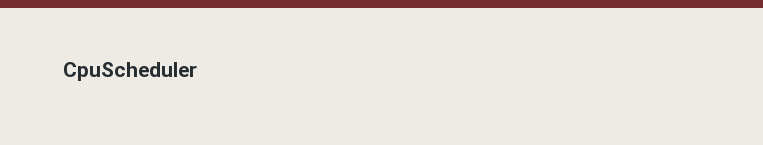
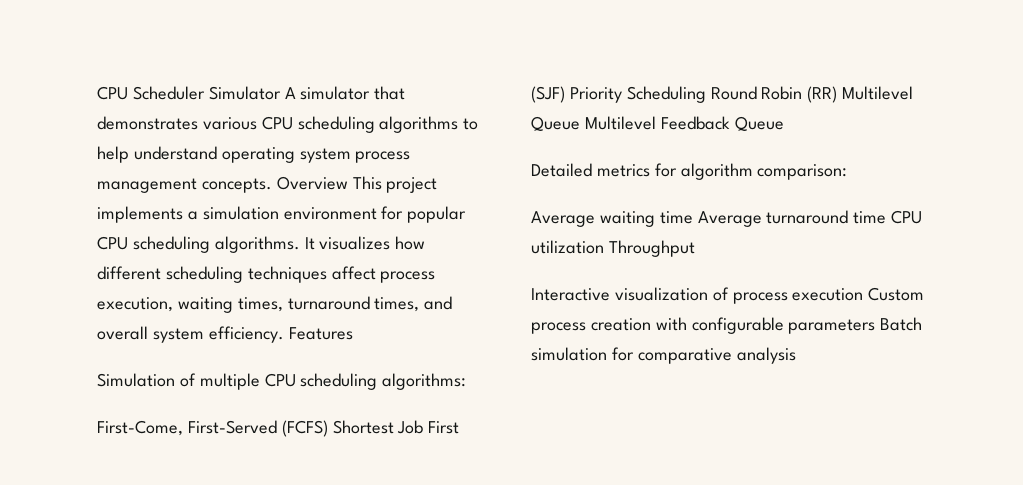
- CpuScheduler
+ CPU Scheduler Simulator A simulator that demonstrates various CPU scheduling algorithms to help understand operating system process management concepts. Overview This project implements a simulation environment for popular CPU scheduling algorithms. It visualizes how different scheduling techniques affect process execution, waiting times, turnaround times, and overall system efficiency. Features
+ Simulation of multiple CPU scheduling algorithms:
+ First-Come, First-Served (FCFS) Shortest Job First (SJF) Priority Scheduling Round Robin (RR) Multilevel Queue Multilevel Feedback Queue
+ Detailed metrics for algorithm comparison:
+ Average waiting time Average turnaround time CPU utilization Throughput
+ Interactive visualization of process execution Custom process creation with configurable parameters Batch simulation for comparative analysis

